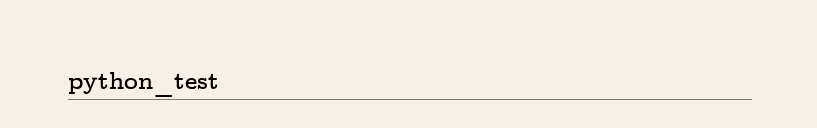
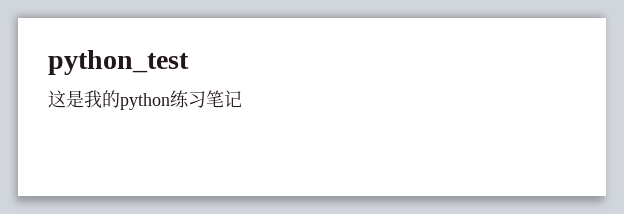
+ 这是我的python练习笔记

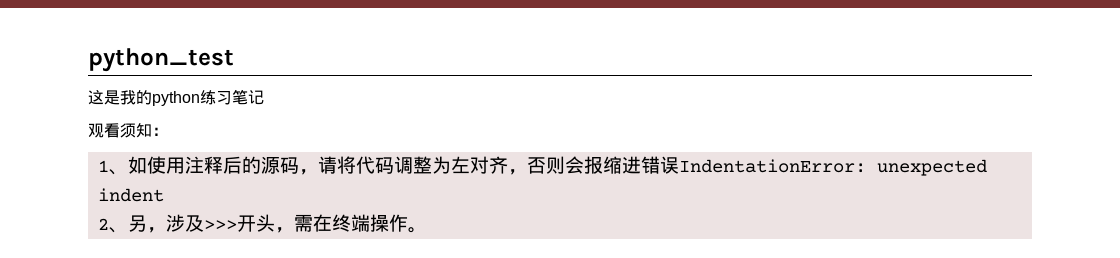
+ 观看须知：
+ 1、如使用注释后的源码，请将代码调整为左对齐，否则会报缩进错误IndentationError: unexpected indent
+ 2、另，涉及>>>开头，需在终端操作。

